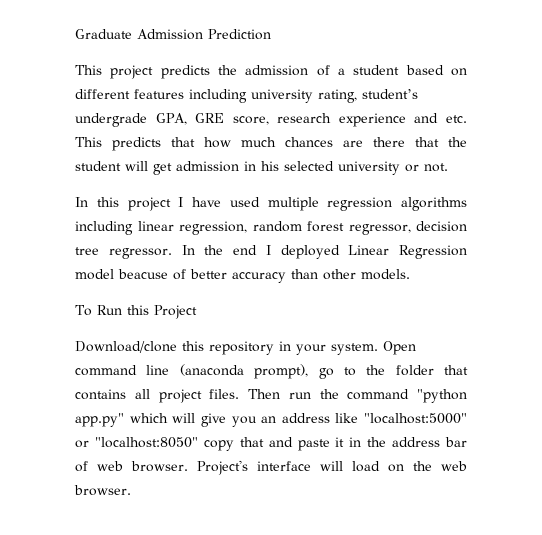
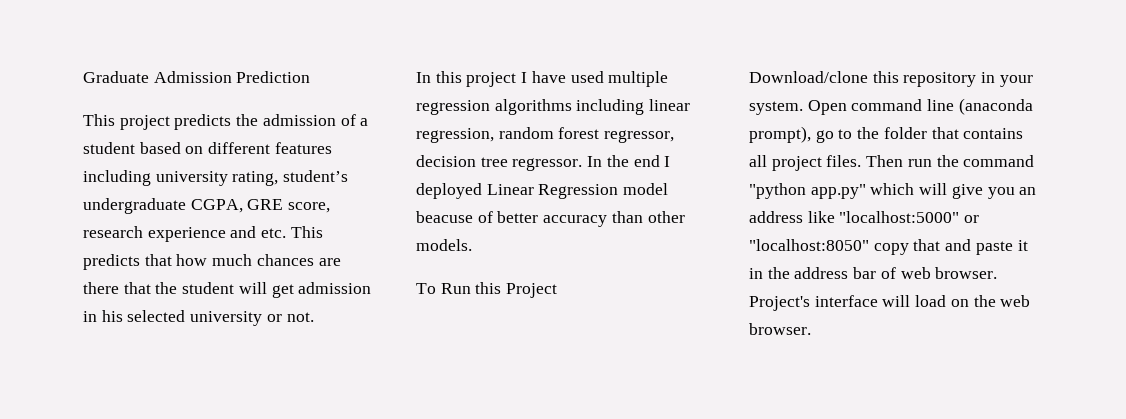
- This project predicts the admission of a student based on different features including university rating, student’s undergrade GPA, GRE score, research experience and etc. This predicts that how much chances are there that the student will get admission in his selected university or not.
+ This project predicts the admission of a student based on different features including university rating, student’s undergraduate CGPA, GRE score, research experience and etc. This predicts that how much chances are there that the student will get admission in his selected university or not.

